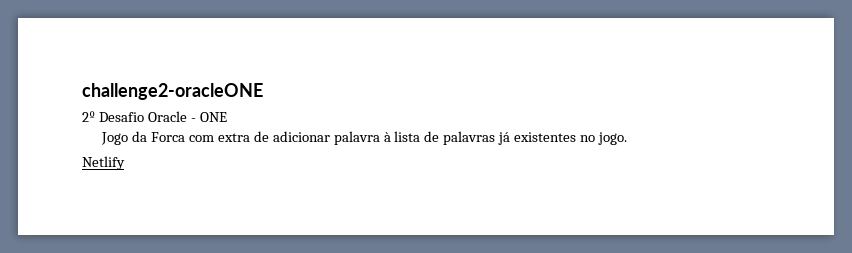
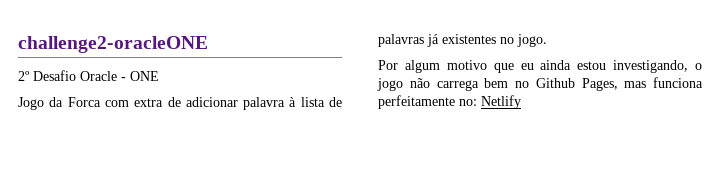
- Netlify
+ Por algum motivo que eu ainda estou investigando, o jogo não carrega bem no Github Pages, mas funciona perfeitamente no: Netlify

